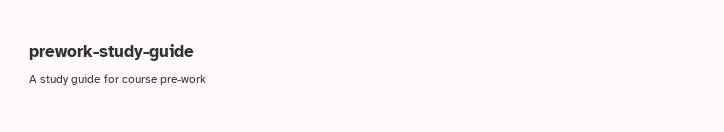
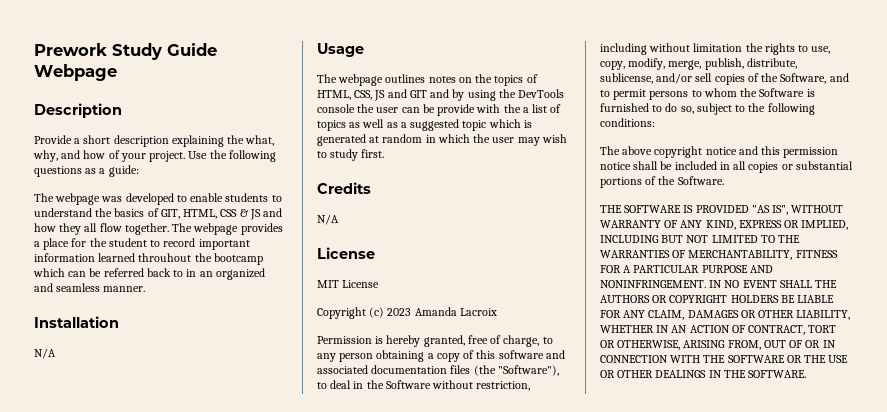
- prework-study-guide
- A study guide for course pre-work
+ Prework Study Guide Webpage
+ Description
+ Provide a short description explaining the what, why, and how of your project. Use the following questions as a guide:
+ The webpage was developed to enable students to understand the basics of GIT, HTML, CSS & JS and how they all flow together. The webpage provides a place for the student to record important information learned throuhout the bootcamp which can be referred back to in an organized and seamless manner.
+ Installation
+ N/A
+ Usage
+ The webpage outlines notes on the topics of HTML, CSS, JS and GIT and by using the DevTools console the user can be provide with the a list of topics as well as a suggested topic which is generated at random in which the user may wish to study first.
+ Credits
+ N/A
+ License
+ MIT License
+ Copyright (c) 2023 Amanda Lacroix
+ Permission is hereby granted, free of charge, to any person obtaining a copy of this software and associated documentation files (the "Software"), to deal in the Software without restriction, including without limitation the rights to use, copy, modify, merge, publish, distribute, sublicense, and/or sell copies of the Software, and to permit persons to whom the Software is furnished to do so, subject to the following conditions:
+ The above copyright notice and this permission notice shall be included in all copies or substantial portions of the Software.
+ THE SOFTWARE IS PROVIDED "AS IS", WITHOUT WARRANTY OF ANY KIND, EXPRESS OR IMPLIED, INCLUDING BUT NOT LIMITED TO THE WARRANTIES OF MERCHANTABILITY, FITNESS FOR A PARTICULAR PURPOSE AND NONINFRINGEMENT. IN NO EVENT SHALL THE AUTHORS OR COPYRIGHT HOLDERS BE LIABLE FOR ANY CLAIM, DAMAGES OR OTHER LIABILITY, WHETHER IN AN ACTION OF CONTRACT, TORT OR OTHERWISE, ARISING FROM, OUT OF OR IN CONNECTION WITH THE SOFTWARE OR THE USE OR OTHER DEALINGS IN THE SOFTWARE.

